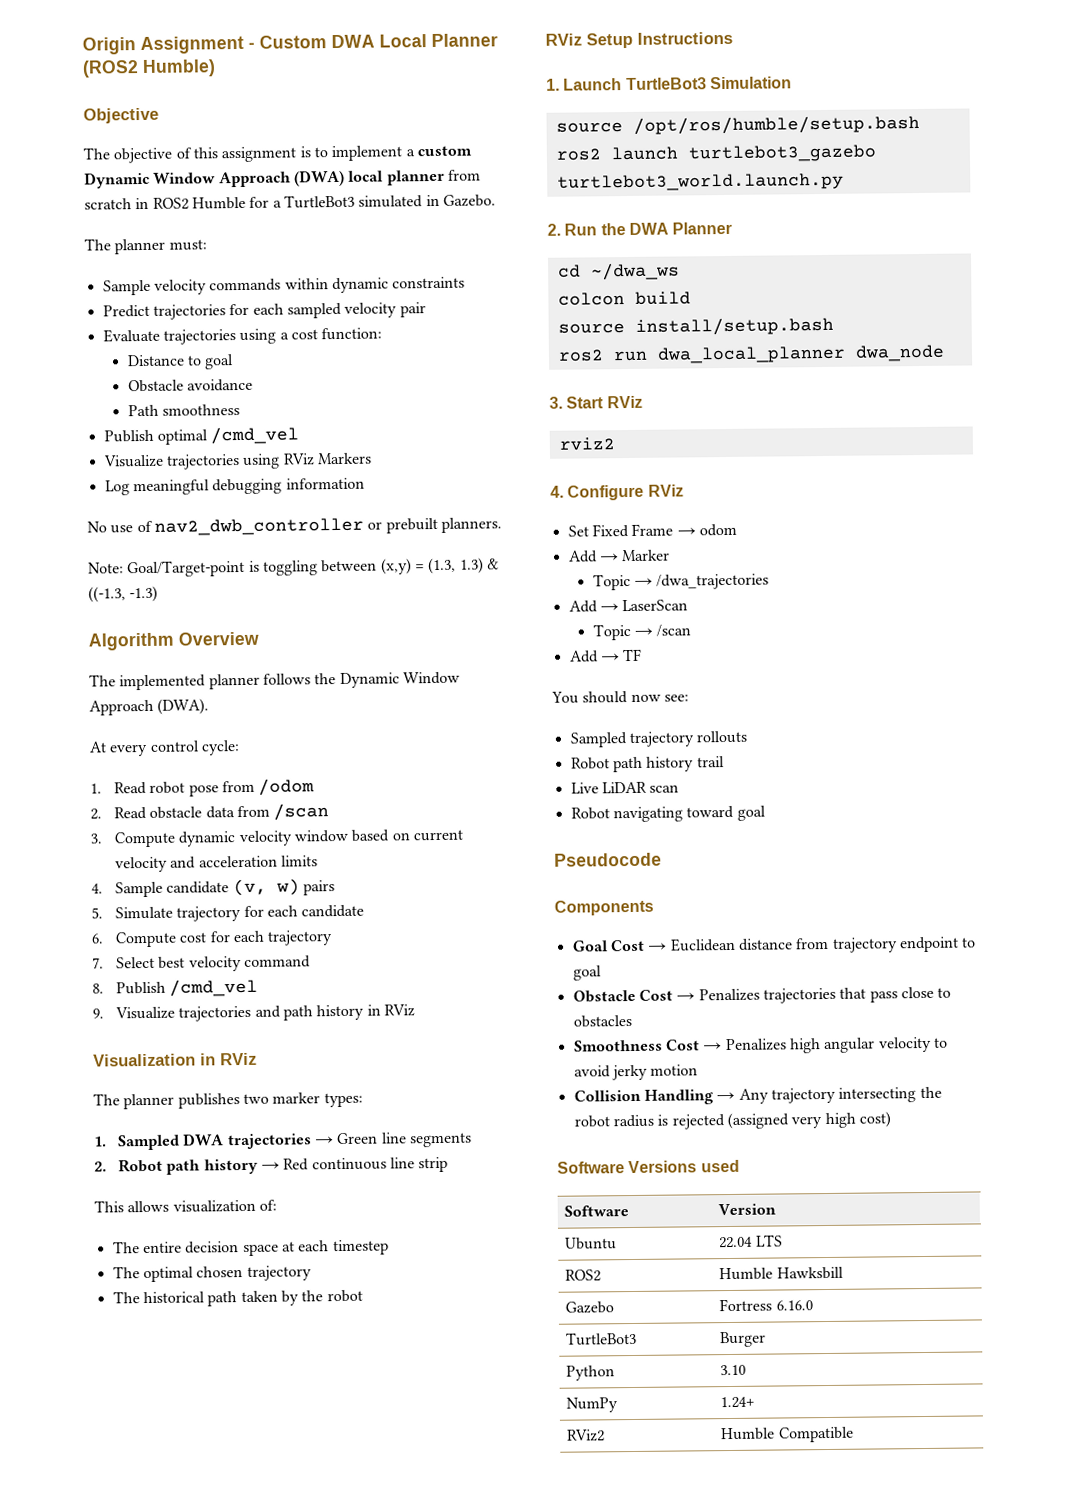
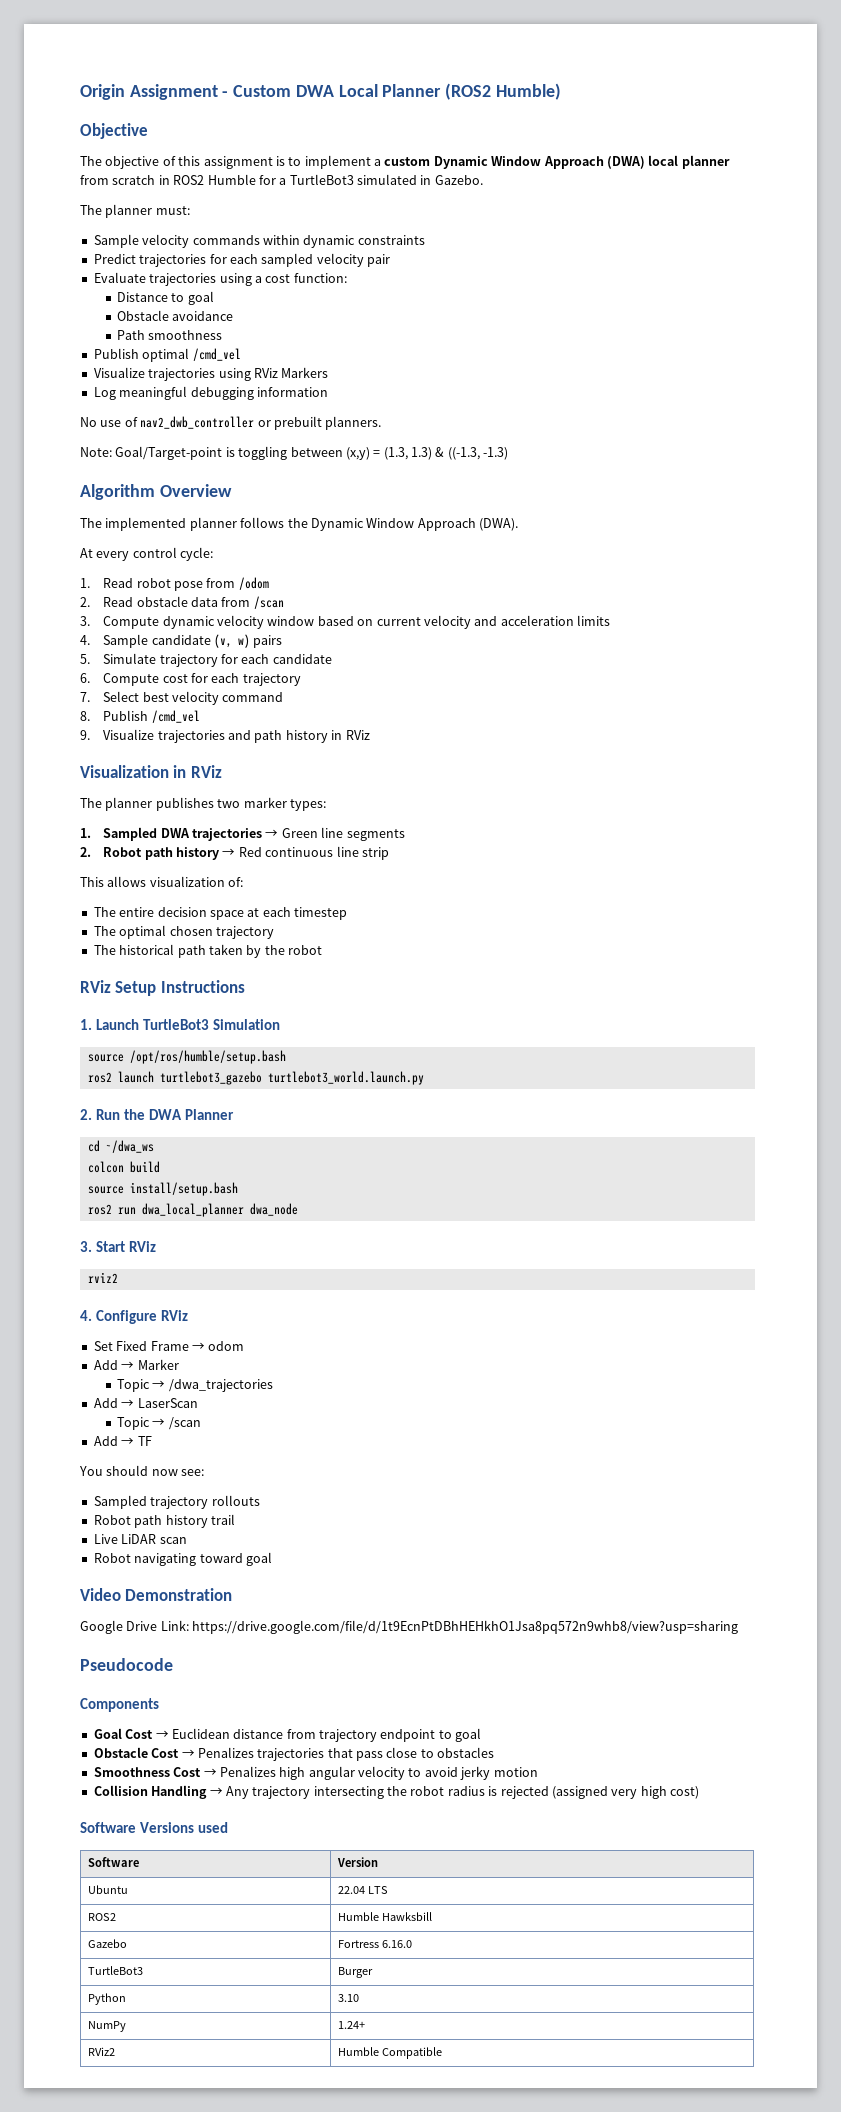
+ Video Demonstration
+ Google Drive Link: https://drive.google.com/file/d/1t9EcnPtDBhHEHkhO1Jsa8pq572n9whb8/view?usp=sharing

